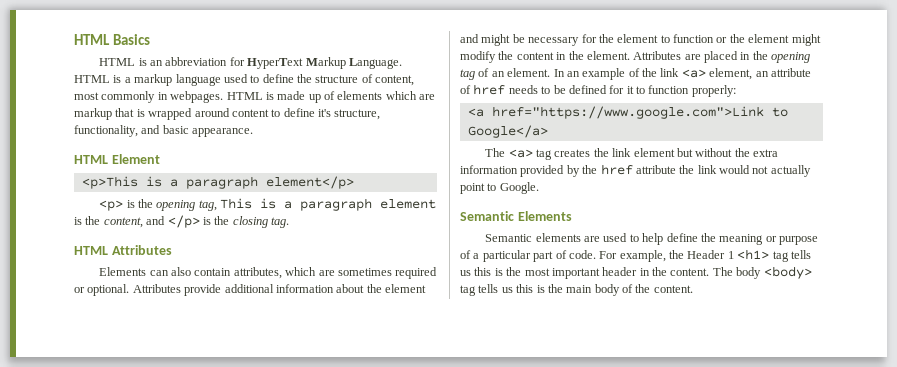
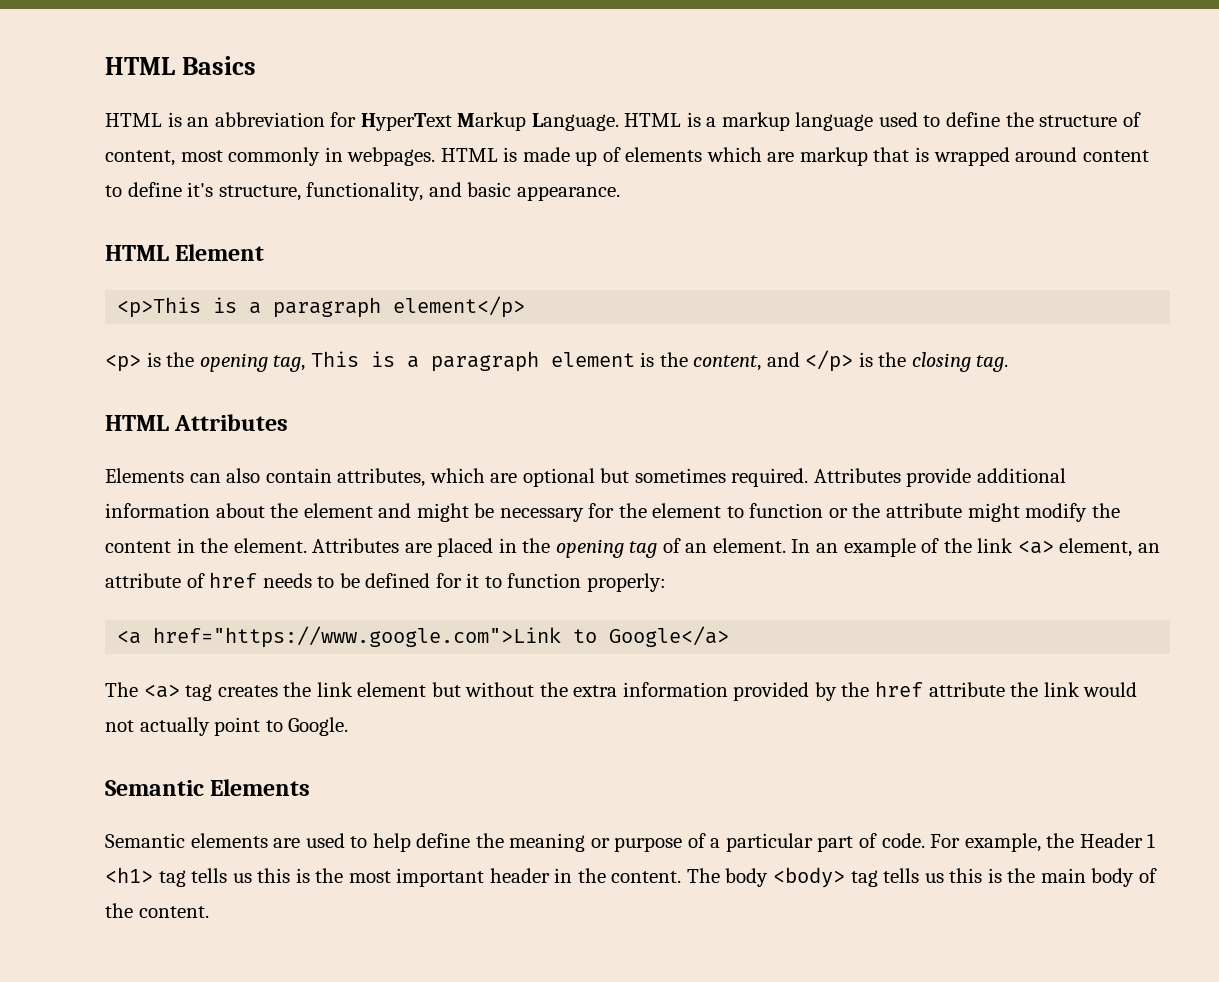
- Elements can also contain attributes, which are sometimes required or optional.
+ Elements can also contain attributes, which are optional but sometimes required.
- Attributes provide additional information about the element and might be necessary for the element to function or the element might modify the content in the element.
+ Attributes provide additional information about the element and might be necessary for the element to function or the attribute might modify the content in the element.

